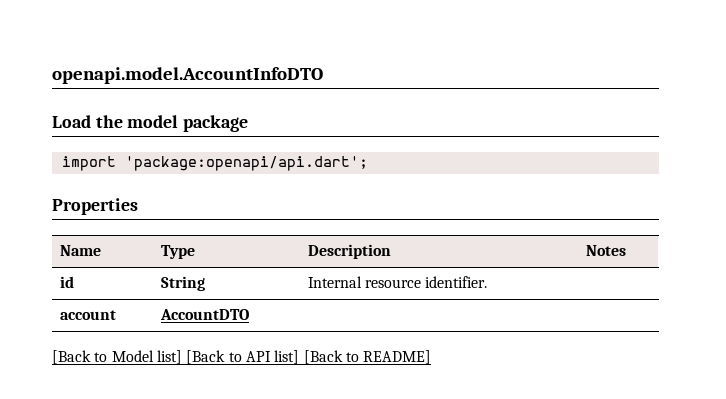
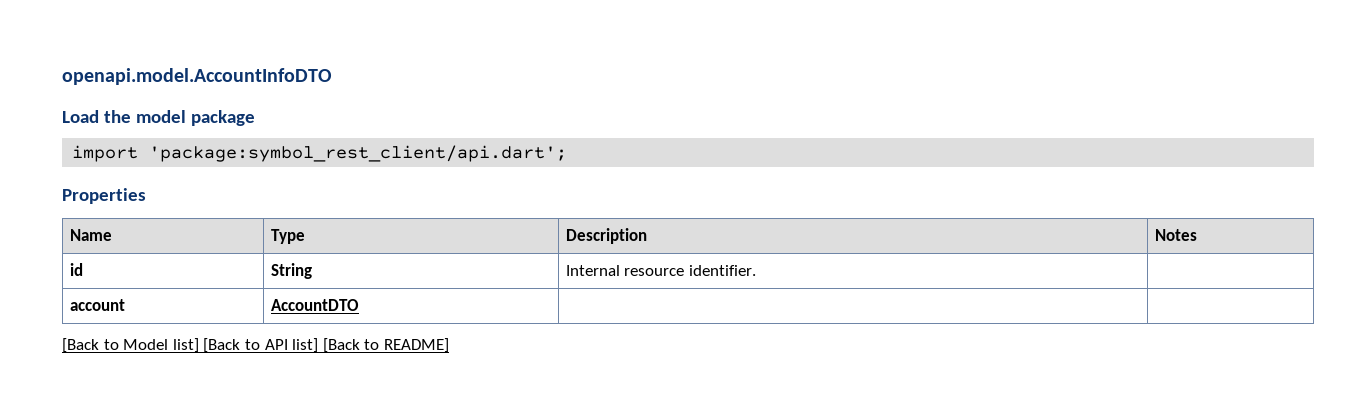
- import 'package:openapi/api.dart';
+ import 'package:symbol_rest_client/api.dart';

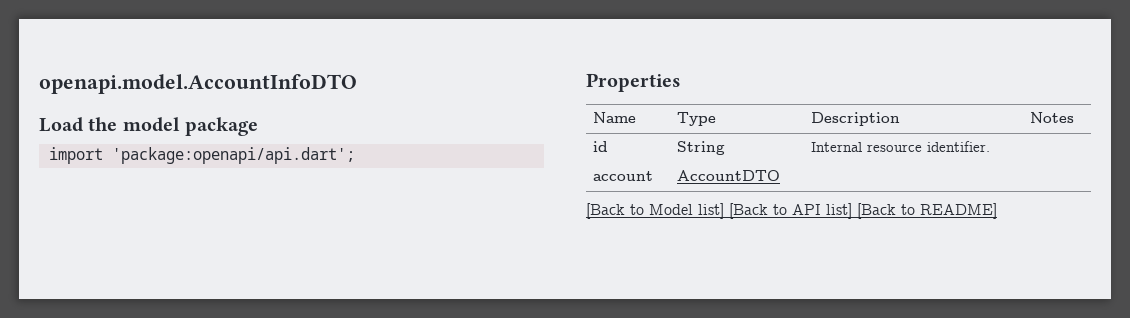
- import 'package:symbol_rest_client/api.dart';
+ import 'package:openapi/api.dart';

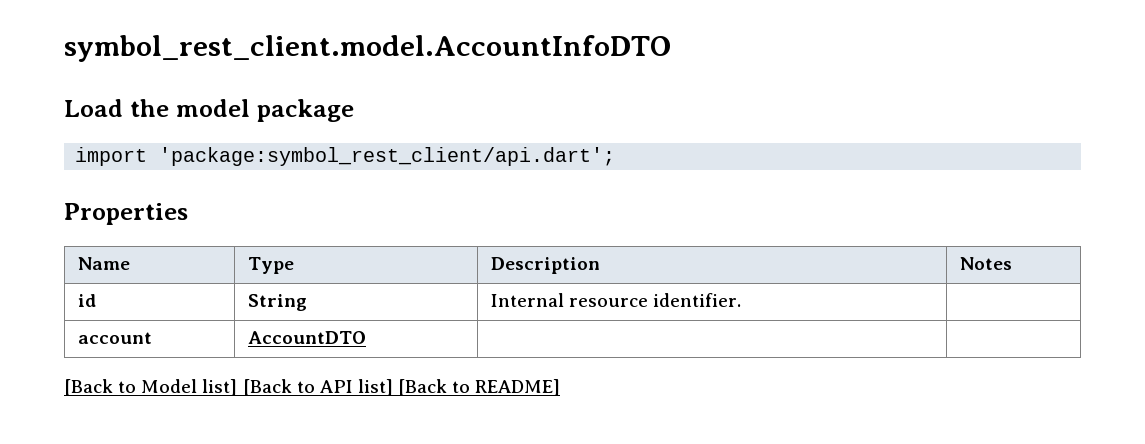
- openapi.model.AccountInfoDTO
+ symbol_rest_client.model.AccountInfoDTO
- import 'package:openapi/api.dart';
+ import 'package:symbol_rest_client/api.dart';

